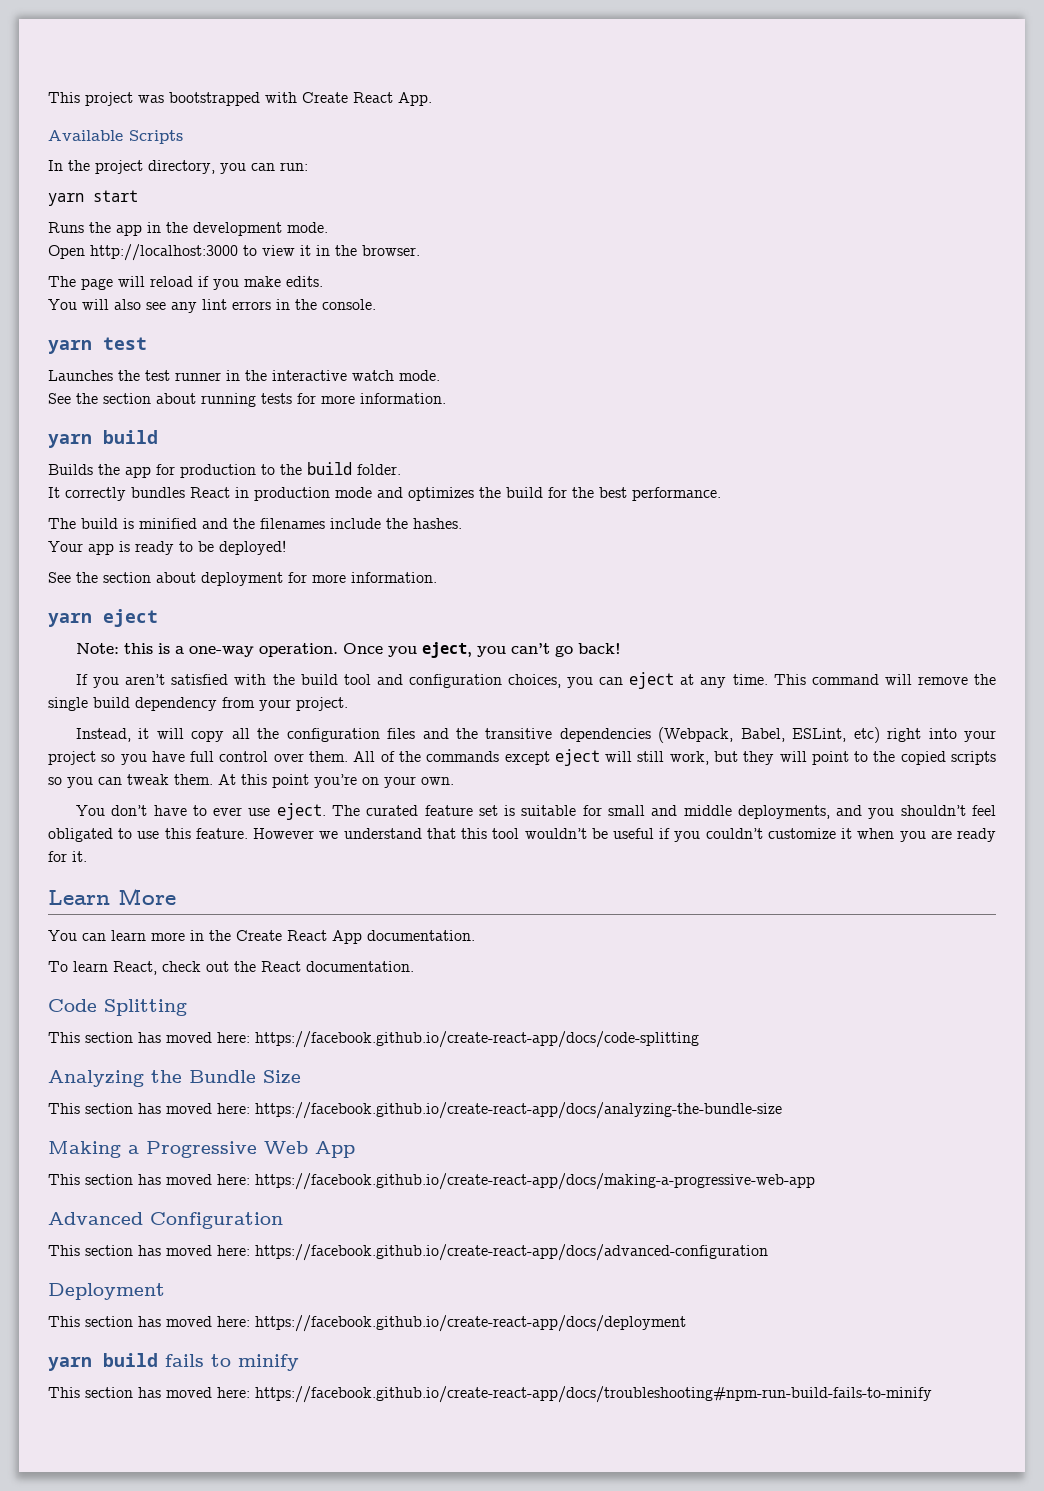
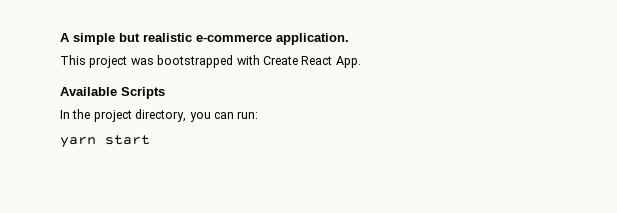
+ A simple but realistic e-commerce application.
- Runs the app in the development mode.
- Open http://localhost:3000 to view it in the browser.
- The page will reload if you make edits.
- You will also see any lint errors in the console.
- yarn test
- Launches the test runner in the interactive watch mode.
- See the section about running tests for more information.
- yarn build
- Builds the app for production to the build folder.
- It correctly bundles React in production mode and optimizes the build for the best performance.
- The build is minified and the filenames include the hashes.
- Your app is ready to be deployed!
- See the section about deployment for more information.
- yarn eject
- Note: this is a one-way operation. Once you eject, you can’t go back!
- If you aren’t satisfied with the build tool and configuration choices, you can eject at any time. This command will remove the single build dependency from your project.
- Instead, it will copy all the configuration files and the transitive dependencies (Webpack, Babel, ESLint, etc) right into your project so you have full control over them. All of the commands except eject will still work, but they will point to the copied scripts so you can tweak them. At this point you’re on your own.
- You don’t have to ever use eject. The curated feature set is suitable for small and middle deployments, and you shouldn’t feel obligated to use this feature. However we understand that this tool wouldn’t be useful if you couldn’t customize it when you are ready for it.
- Learn More
- You can learn more in the Create React App documentation.
- To learn React, check out the React documentation.
- Code Splitting
- This section has moved here: https://facebook.github.io/create-react-app/docs/code-splitting
- Analyzing the Bundle Size
- This section has moved here: https://facebook.github.io/create-react-app/docs/analyzing-the-bundle-size
- Making a Progressive Web App
- This section has moved here: https://facebook.github.io/create-react-app/docs/making-a-progressive-web-app
- Advanced Configuration
- This section has moved here: https://facebook.github.io/create-react-app/docs/advanced-configuration
- Deployment
- This section has moved here: https://facebook.github.io/create-react-app/docs/deployment
- yarn build fails to minify
- This section has moved here: https://facebook.github.io/create-react-app/docs/troubleshooting#npm-run-build-fails-to-minify

